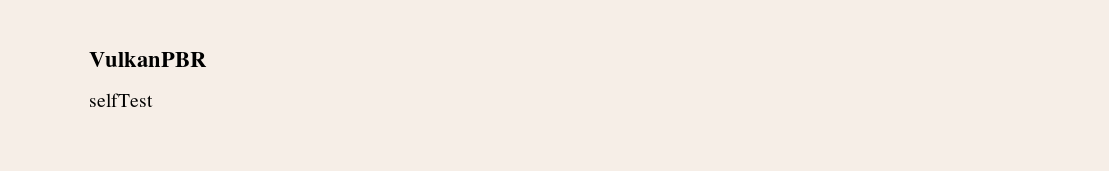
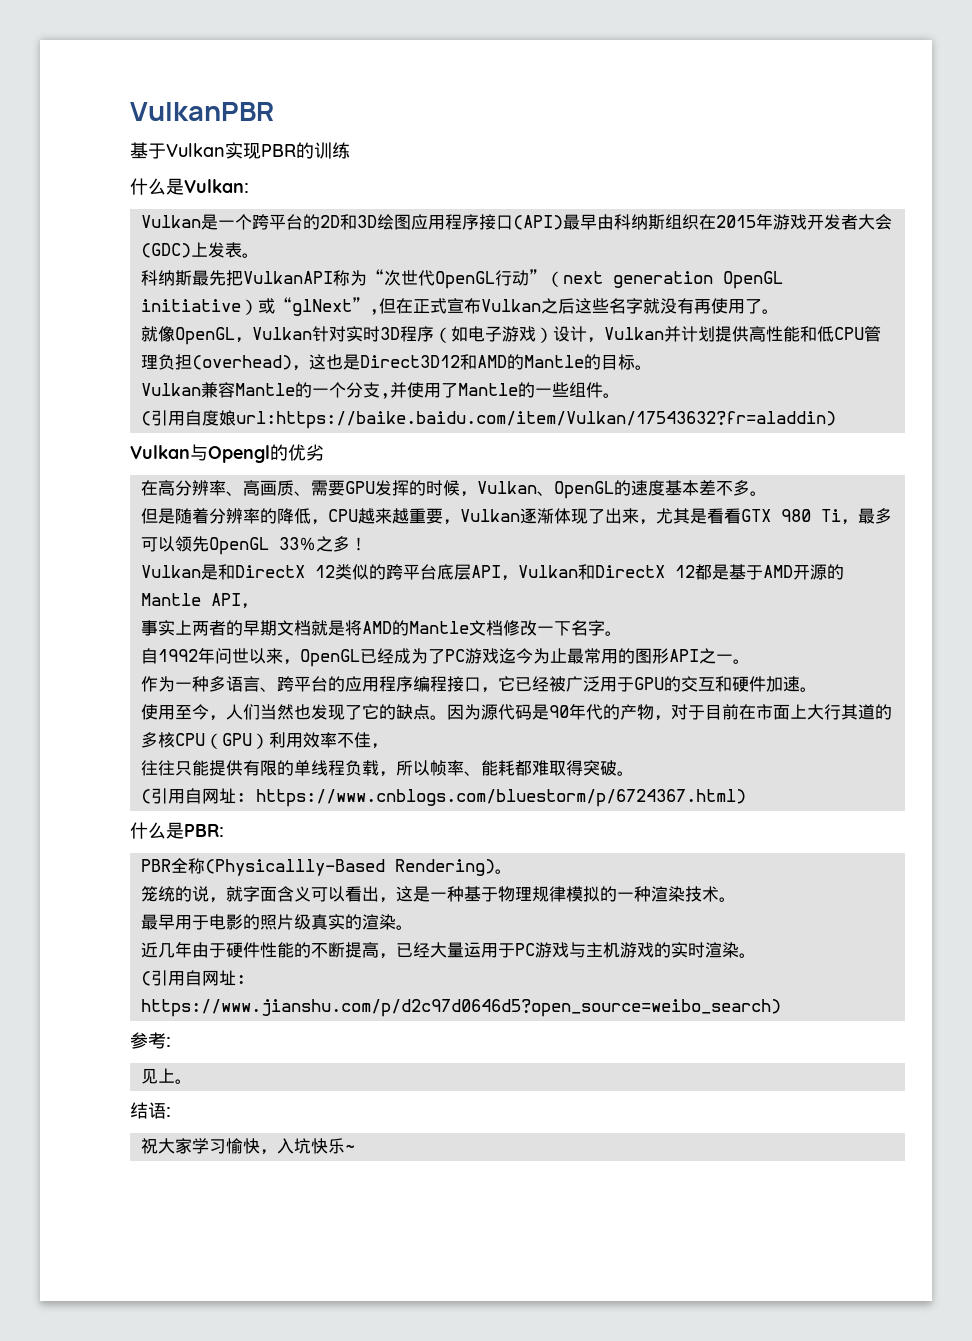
- selfTest
+ 基于Vulkan实现PBR的训练
+ 什么是Vulkan:
+ Vulkan是一个跨平台的2D和3D绘图应用程序接口(API)最早由科纳斯组织在2015年游戏开发者大会(GDC)上发表。
+ 科纳斯最先把VulkanAPI称为“次世代OpenGL行动”（next generation OpenGL initiative）或“glNext”,但在正式宣布Vulkan之后这些名字就没有再使用了。
+ 就像OpenGL，Vulkan针对实时3D程序（如电子游戏）设计，Vulkan并计划提供高性能和低CPU管理负担(overhead)，这也是Direct3D12和AMD的Mantle的目标。
+ Vulkan兼容Mantle的一个分支,并使用了Mantle的一些组件。
+ (引用自度娘url:https://baike.baidu.com/item/Vulkan/17543632?fr=aladdin)
+ Vulkan与Opengl的优劣
+ 在高分辨率、高画质、需要GPU发挥的时候，Vulkan、OpenGL的速度基本差不多。
+ 但是随着分辨率的降低，CPU越来越重要，Vulkan逐渐体现了出来，尤其是看看GTX 980 Ti，最多可以领先OpenGL 33％之多！
+ Vulkan是和DirectX 12类似的跨平台底层API，Vulkan和DirectX 12都是基于AMD开源的Mantle API，
+ 事实上两者的早期文档就是将AMD的Mantle文档修改一下名字。
+ 自1992年问世以来，OpenGL已经成为了PC游戏迄今为止最常用的图形API之一。
+ 作为一种多语言、跨平台的应用程序编程接口，它已经被广泛用于GPU的交互和硬件加速。
+ 使用至今，人们当然也发现了它的缺点。因为源代码是90年代的产物，对于目前在市面上大行其道的多核CPU（GPU）利用效率不佳，
+ 往往只能提供有限的单线程负载，所以帧率、能耗都难取得突破。
+ (引用自网址: https://www.cnblogs.com/bluestorm/p/6724367.html)
+ 什么是PBR:
+ PBR全称(Physicallly-Based Rendering)。
+ 笼统的说，就字面含义可以看出，这是一种基于物理规律模拟的一种渲染技术。
+ 最早用于电影的照片级真实的渲染。
+ 近几年由于硬件性能的不断提高，已经大量运用于PC游戏与主机游戏的实时渲染。
+ (引用自网址: https://www.jianshu.com/p/d2c97d0646d5?open_source=weibo_search)
+ 参考:
+ 见上。
+ 结语:
+ 祝大家学习愉快，入坑快乐~

